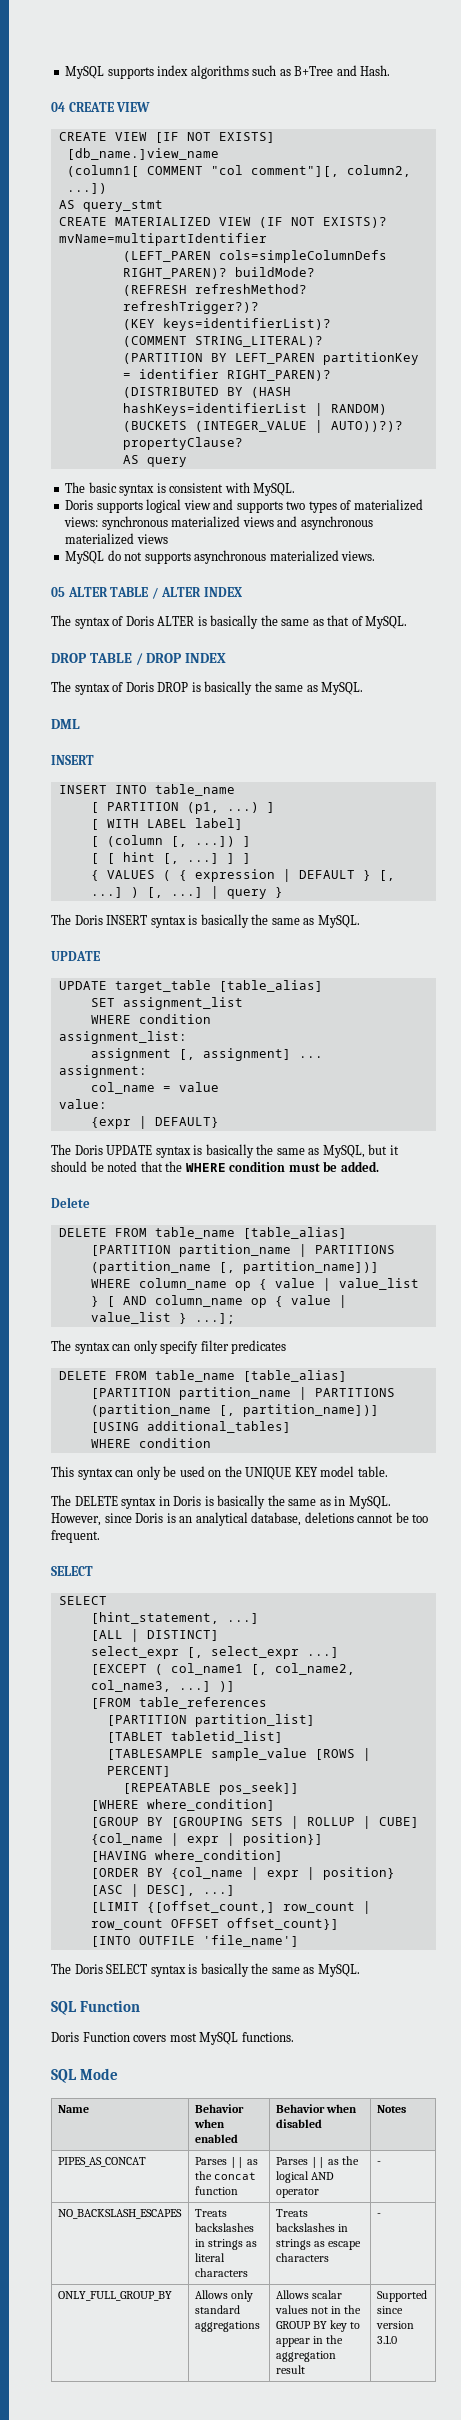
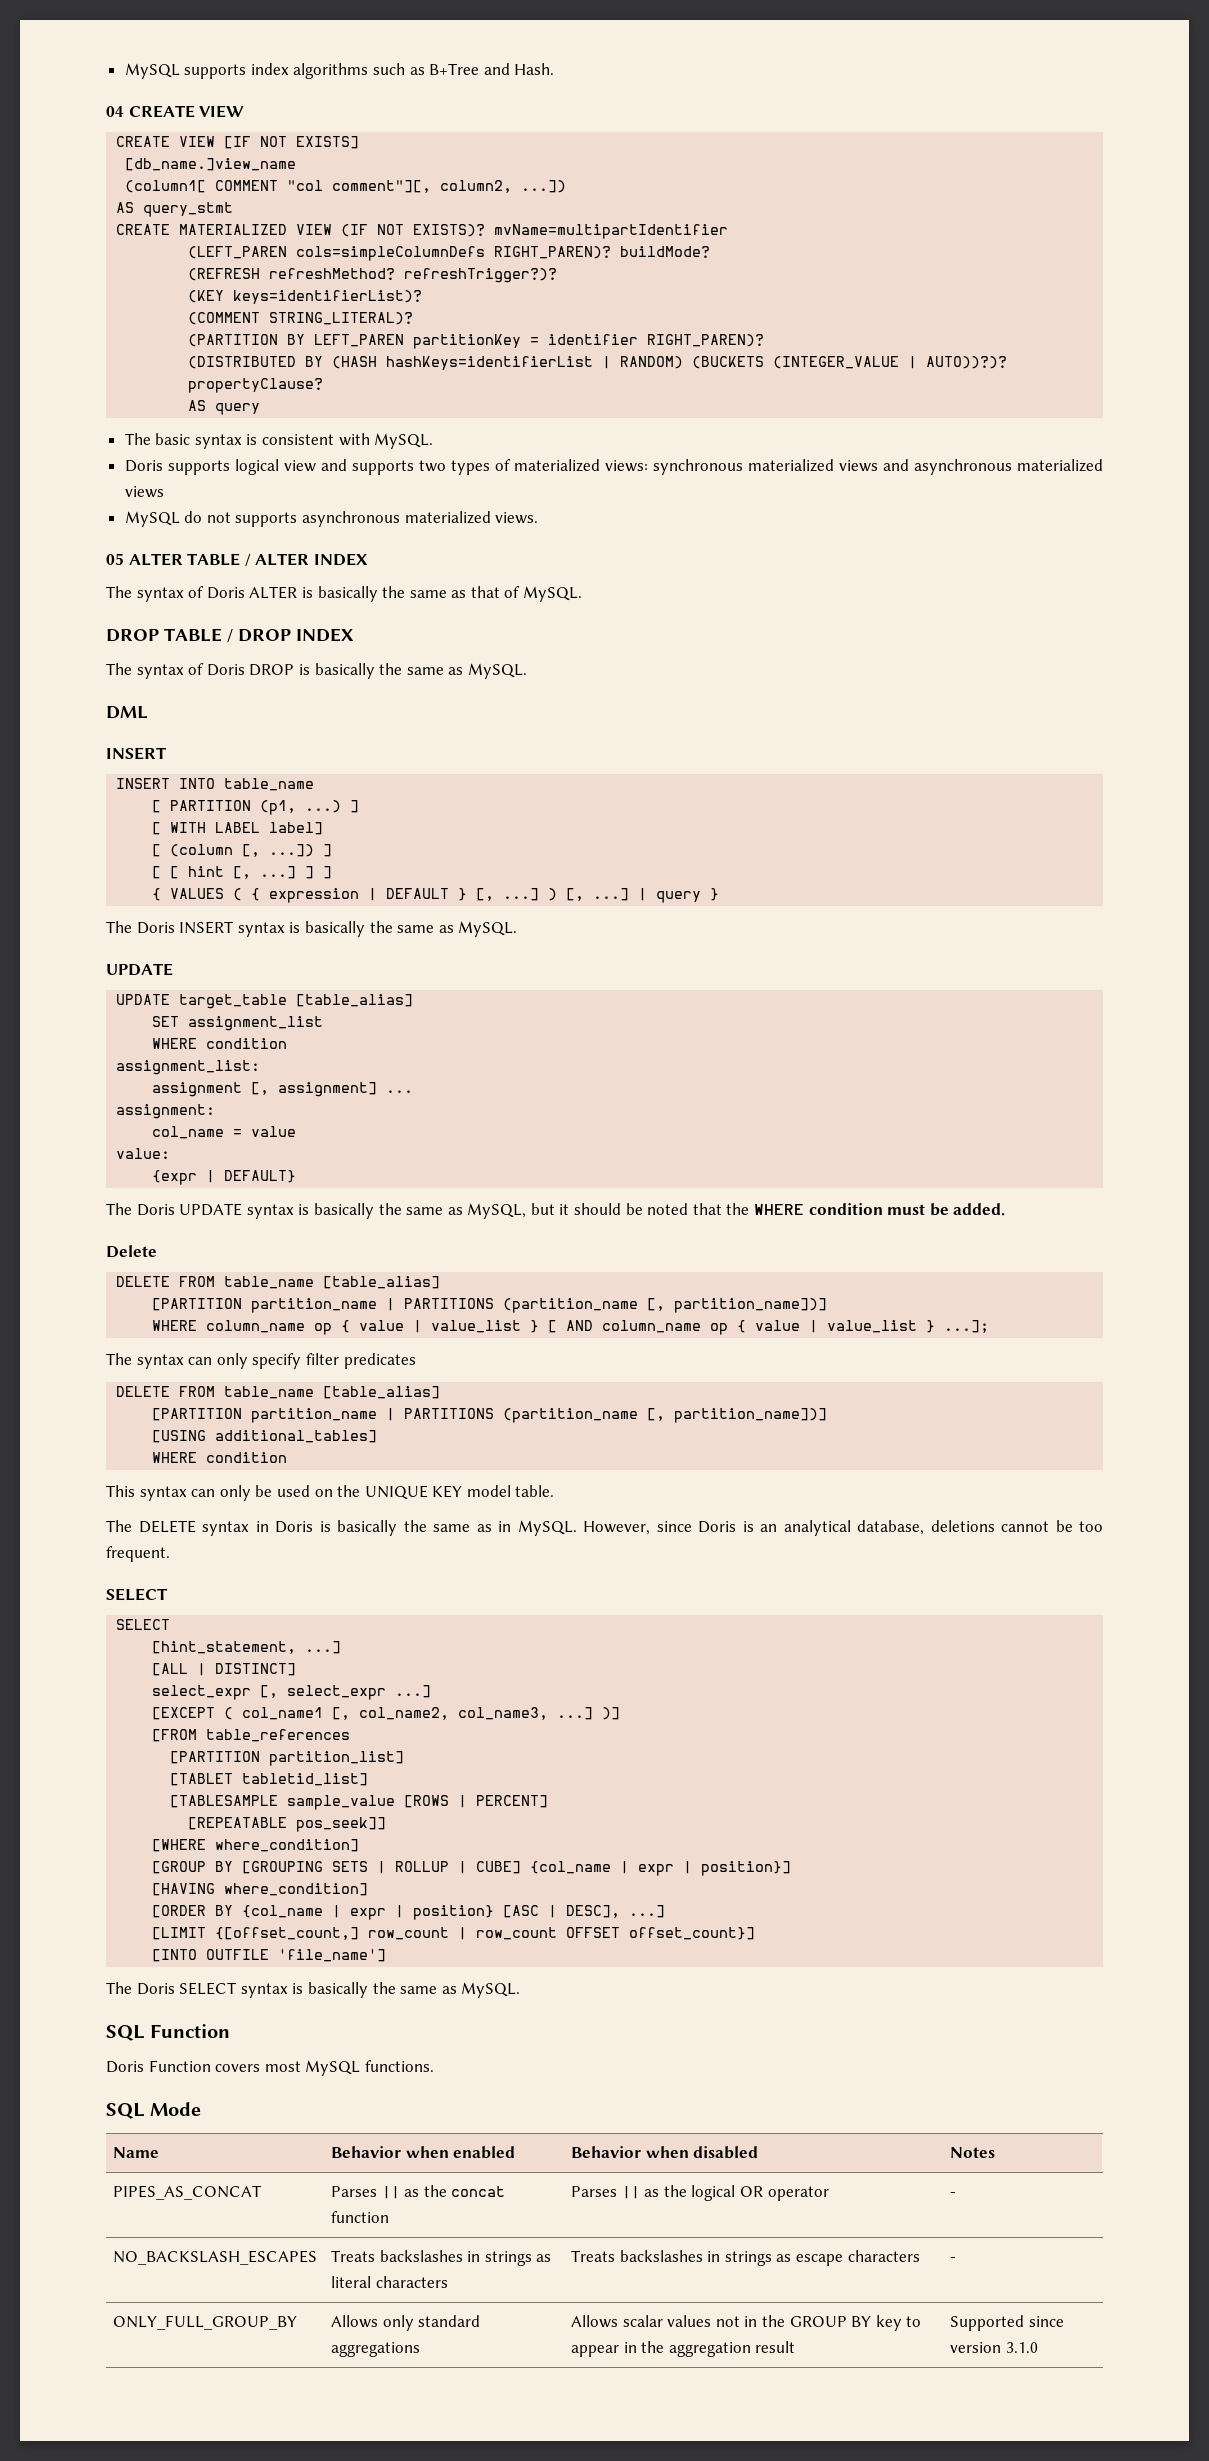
- PIPES_AS_CONCAT | Parses || as the concat function | Parses || as the logical AND operator | -
+ PIPES_AS_CONCAT | Parses || as the concat function | Parses || as the logical OR operator | -

